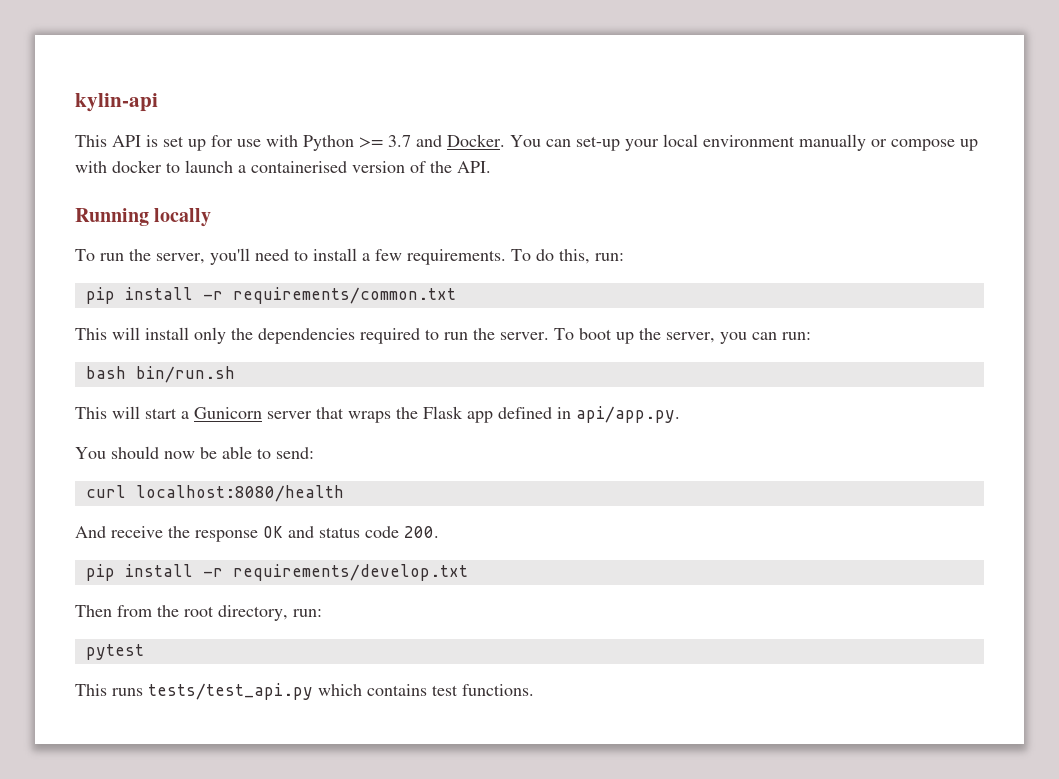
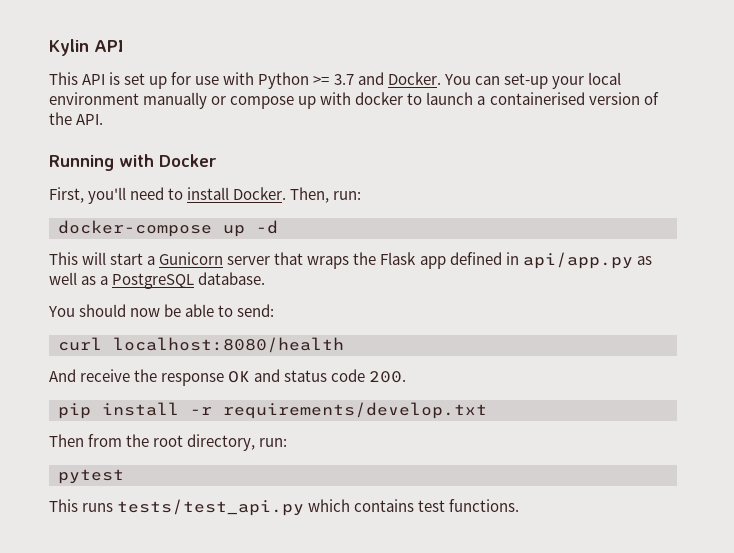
- kylin-api
+ Kylin API
- Running locally
- To run the server, you'll need to install a few requirements. To do this, run:
- pip install -r requirements/common.txt
- This will install only the dependencies required to run the server. To boot up the server, you can run:
- bash bin/run.sh
+ Running with Docker
+ First, you'll need to install Docker. Then, run:
+ docker-compose up -d
- This will start a Gunicorn server that wraps the Flask app defined in api/app.py.
+ This will start a Gunicorn server that wraps the Flask app defined in api/app.py as well as a PostgreSQL database.

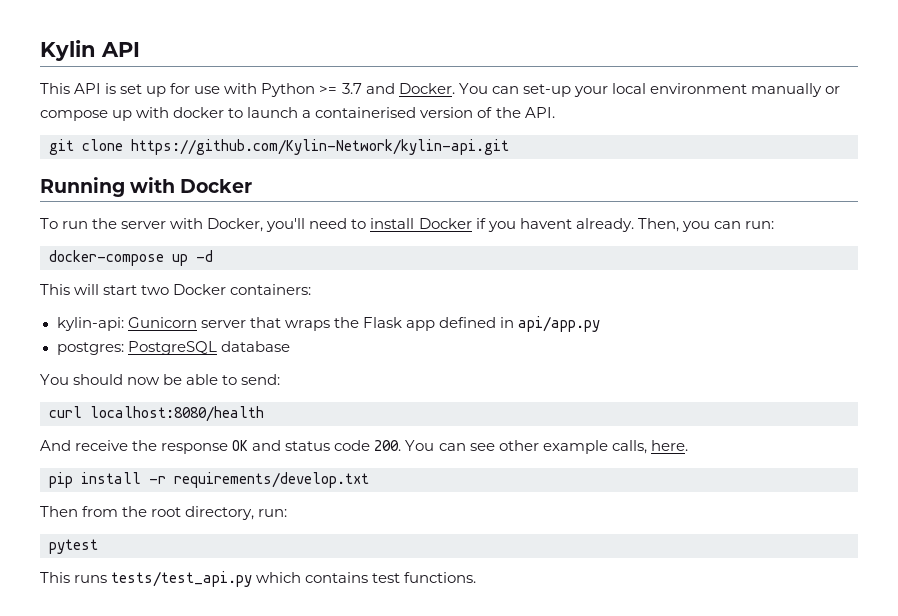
+ git clone https://github.com/Kylin-Network/kylin-api.git
- First, you'll need to install Docker. Then, run:
+ To run the server with Docker, you'll need to install Docker if you havent already. Then, you can run:
- This will start a Gunicorn server that wraps the Flask app defined in api/app.py as well as a PostgreSQL database.
+ This will start two Docker containers:
+ kylin-api: Gunicorn server that wraps the Flask app defined in api/app.py
+ postgres: PostgreSQL database
- And receive the response OK and status code 200.
+ And receive the response OK and status code 200. You can see other example calls, here.

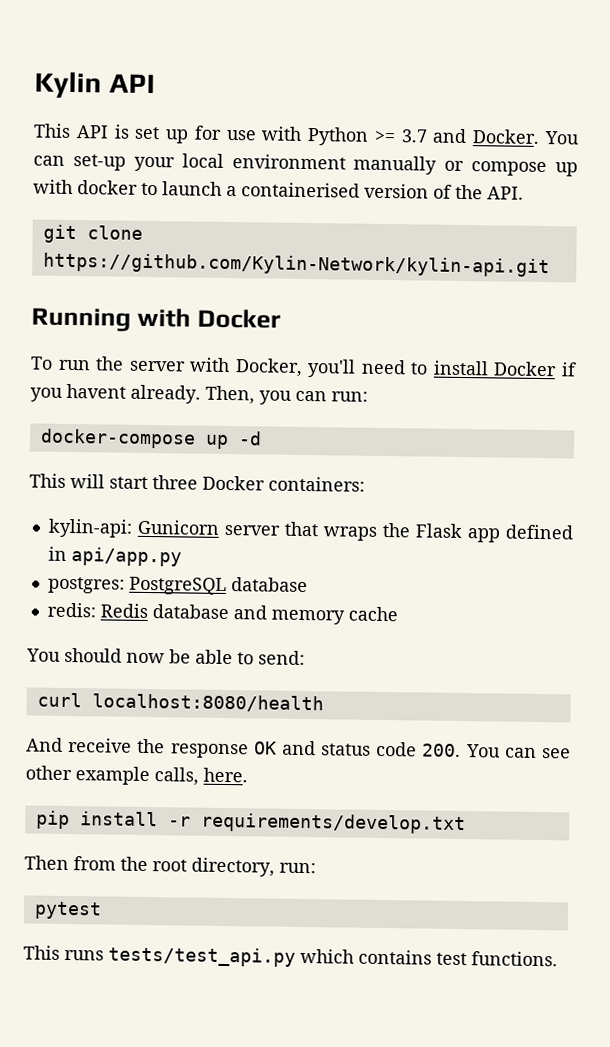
- This will start two Docker containers:
+ This will start three Docker containers:
+ redis: Redis database and memory cache

